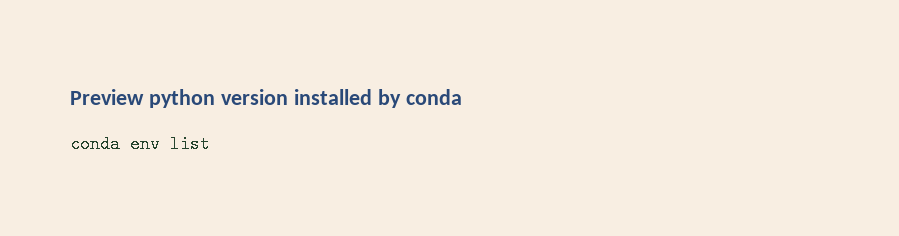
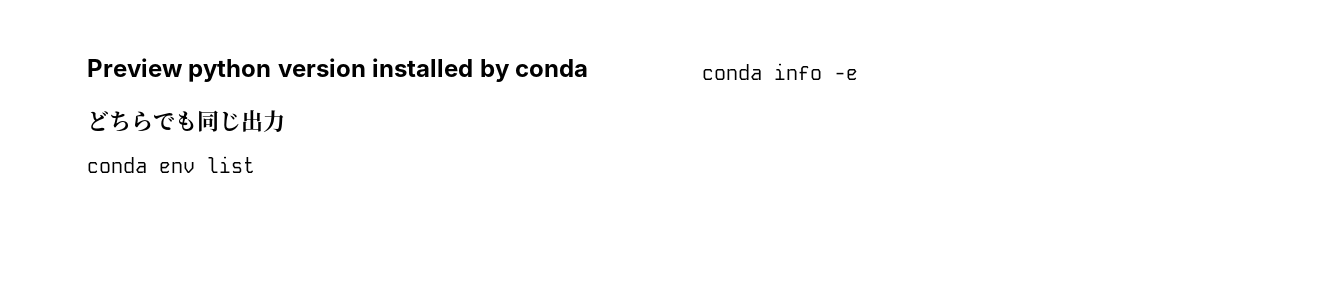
+ どちらでも同じ出力
+ conda info -e

